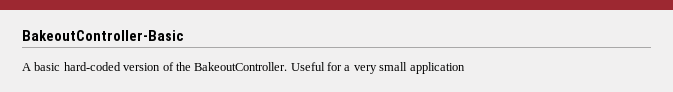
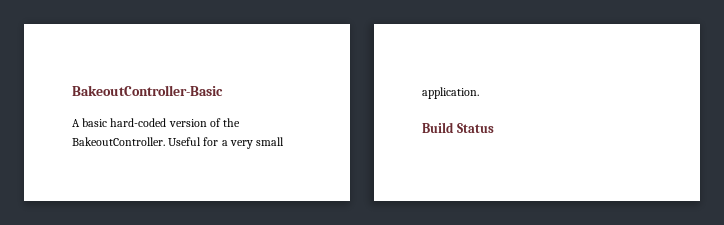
- Useful for a very small application
+ Useful for a very small application.
+ Build Status

